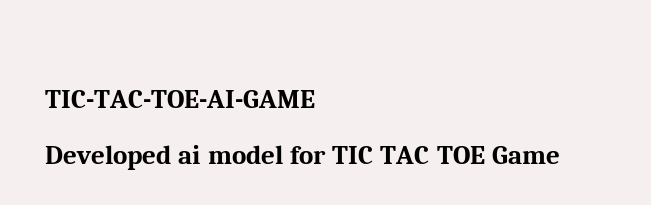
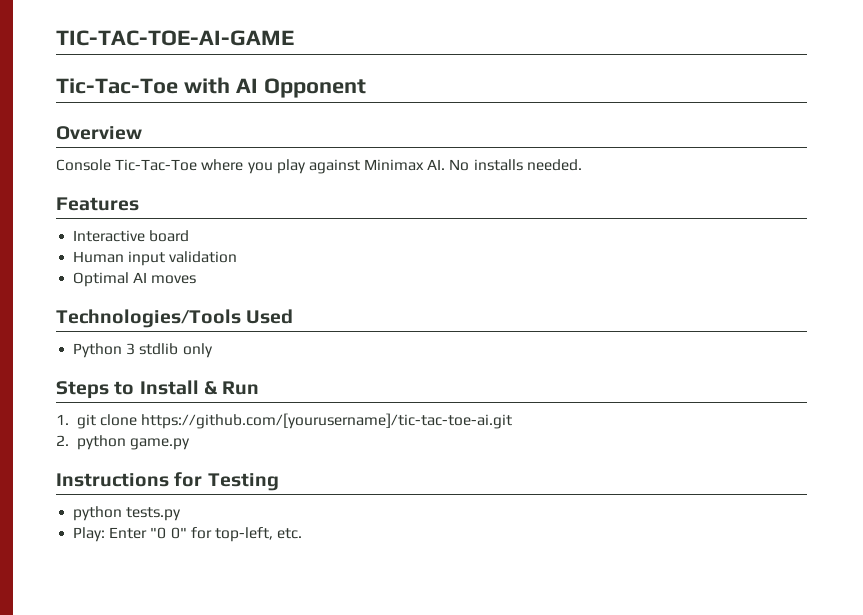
- Developed ai model for TIC TAC TOE Game
+ Tic-Tac-Toe with AI Opponent
+ Overview
+ Console Tic-Tac-Toe where you play against Minimax AI. No installs needed.
+ Features
+ Interactive board
+ Human input validation
+ Optimal AI moves
+ Technologies/Tools Used
+ Python 3 stdlib only
+ Steps to Install & Run
+ 1. git clone https://github.com/[yourusername]/tic-tac-toe-ai.git
+ 2. python game.py
+ Instructions for Testing
+ python tests.py
+ Play: Enter "0 0" for top-left, etc.

